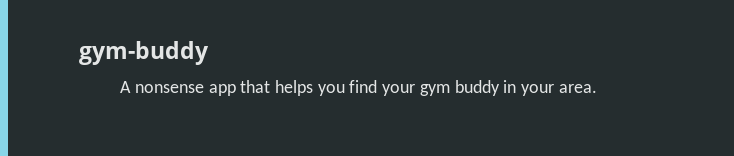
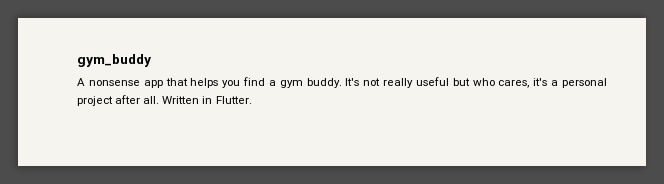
- gym-buddy
+ gym_buddy
- A nonsense app that helps you find your gym buddy in your area.
+ A nonsense app that helps you find a gym buddy. It's not really useful but who cares, it's a personal project after all. Written in Flutter.

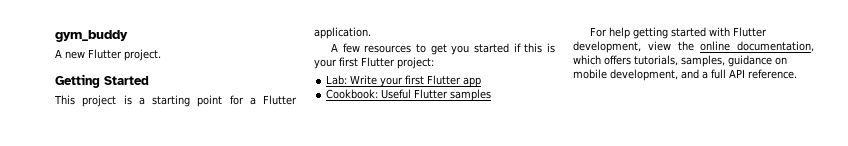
- A nonsense app that helps you find a gym buddy. It's not really useful but who cares, it's a personal project after all. Written in Flutter.
+ A new Flutter project.
+ Getting Started
+ This project is a starting point for a Flutter application.
+ A few resources to get you started if this is your first Flutter project:
+ Lab: Write your first Flutter app
+ Cookbook: Useful Flutter samples
+ For help getting started with Flutter development, view the online documentation, which offers tutorials, samples, guidance on mobile development, and a full API reference.

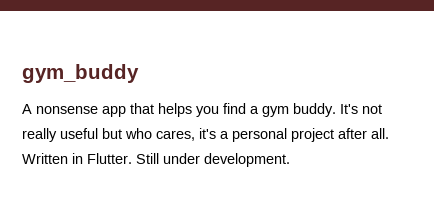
- A new Flutter project.
- Getting Started
- This project is a starting point for a Flutter application.
- A few resources to get you started if this is your first Flutter project:
- Lab: Write your first Flutter app
- Cookbook: Useful Flutter samples
- For help getting started with Flutter development, view the online documentation, which offers tutorials, samples, guidance on mobile development, and a full API reference.
+ A nonsense app that helps you find a gym buddy. It's not really useful but who cares, it's a personal project after all. Written in Flutter. Still under development.

